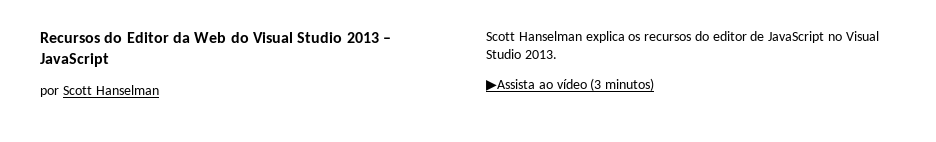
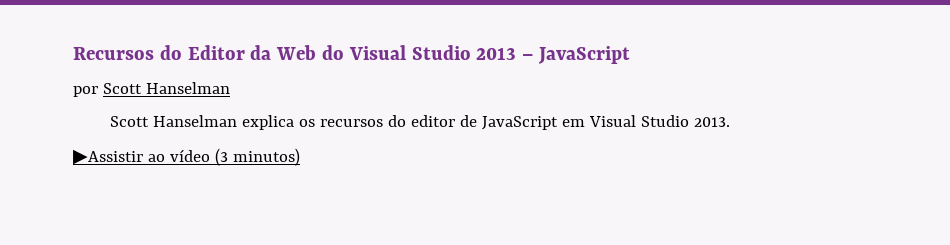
- Scott Hanselman explica os recursos do editor de JavaScript no Visual Studio 2013.
+ Scott Hanselman explica os recursos do editor de JavaScript em Visual Studio 2013.
- ▶Assista ao vídeo (3 minutos)
+ ▶Assistir ao vídeo (3 minutos)

